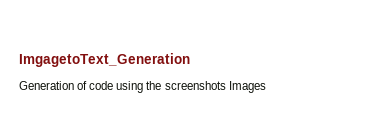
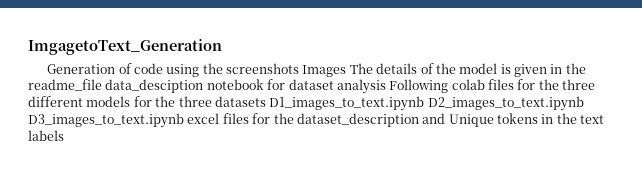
- Generation of code using the screenshots Images
+ Generation of code using the screenshots Images The details of the model is given in the readme_file data_desciption notebook for dataset analysis Following colab files for the three different models for the three datasets D1_images_to_text.ipynb D2_images_to_text.ipynb D3_images_to_text.ipynb excel files for the dataset_description and Unique tokens in the text labels

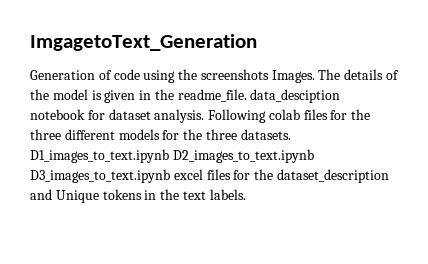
- Generation of code using the screenshots Images The details of the model is given in the readme_file data_desciption notebook for dataset analysis Following colab files for the three different models for the three datasets D1_images_to_text.ipynb D2_images_to_text.ipynb D3_images_to_text.ipynb excel files for the dataset_description and Unique tokens in the text labels
+ Generation of code using the screenshots Images. The details of the model is given in the readme_file. data_desciption notebook for dataset analysis. Following colab files for the three different models for the three datasets. D1_images_to_text.ipynb D2_images_to_text.ipynb D3_images_to_text.ipynb excel files for the dataset_description and Unique tokens in the text labels.

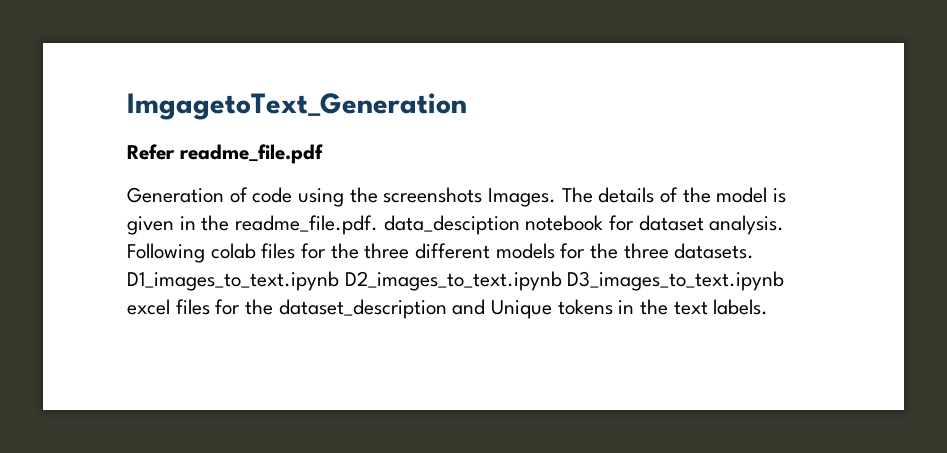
+ Refer readme_file.pdf
- The details of the model is given in the readme_file. data_desciption notebook for dataset analysis.
+ The details of the model is given in the readme_file.pdf. data_desciption notebook for dataset analysis.

